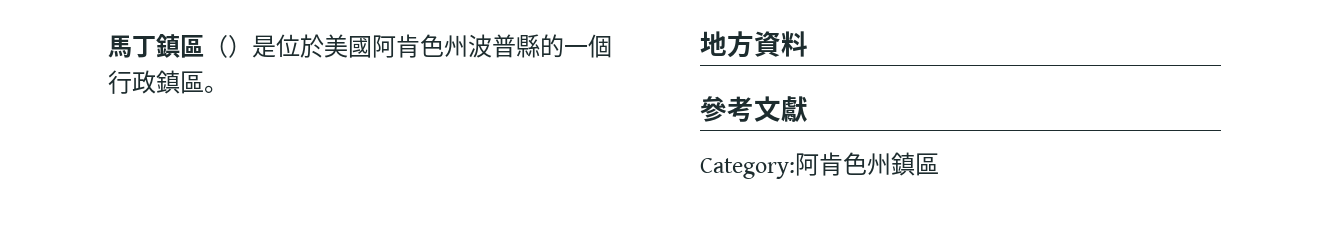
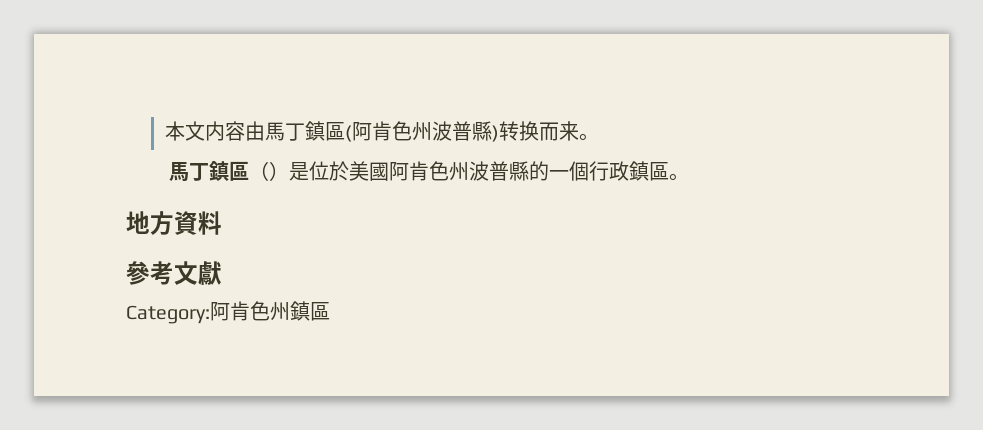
+ 本文内容由馬丁鎮區(阿肯色州波普縣)转换而来。

